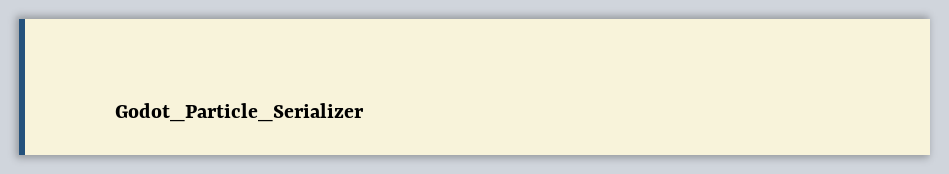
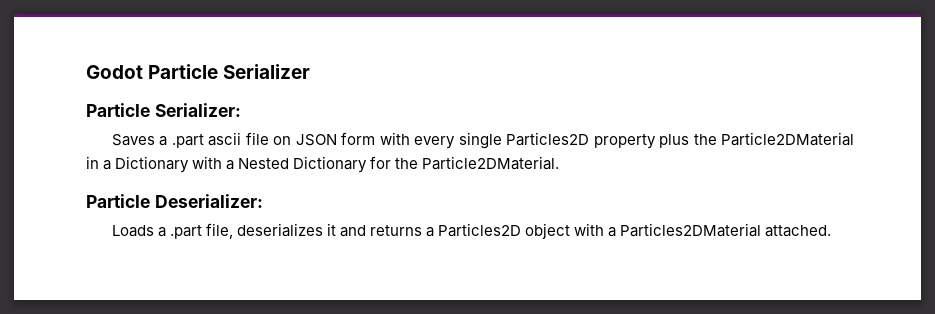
- Godot_Particle_Serializer
+ Godot Particle Serializer
+ Particle Serializer:
+ Saves a .part ascii file on JSON form with every single Particles2D property plus the Particle2DMaterial in a Dictionary with a Nested Dictionary for the Particle2DMaterial.
+ Particle Deserializer:
+ Loads a .part file, deserializes it and returns a Particles2D object with a Particles2DMaterial attached.

